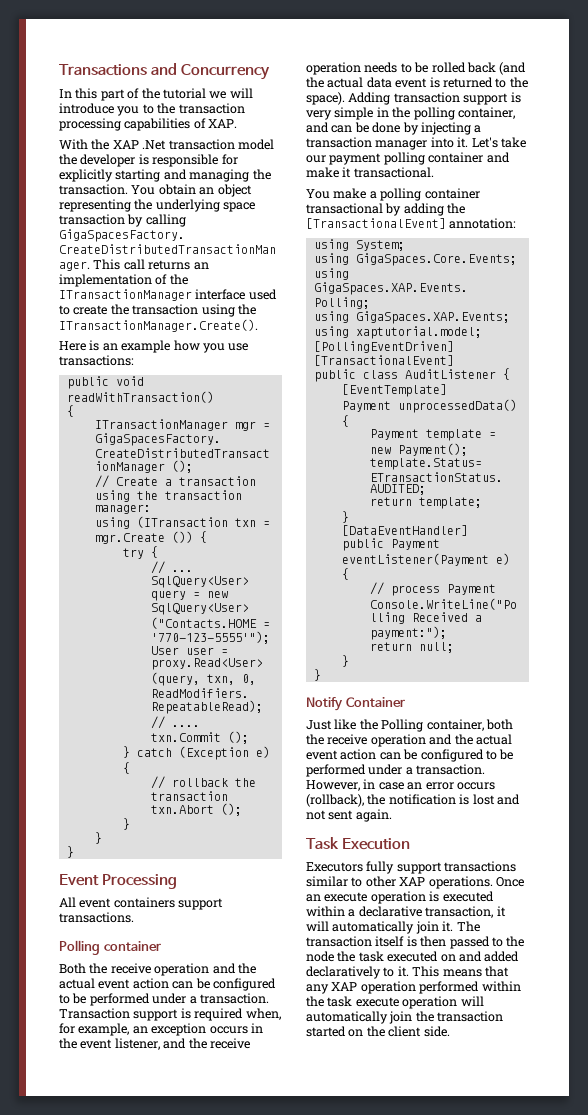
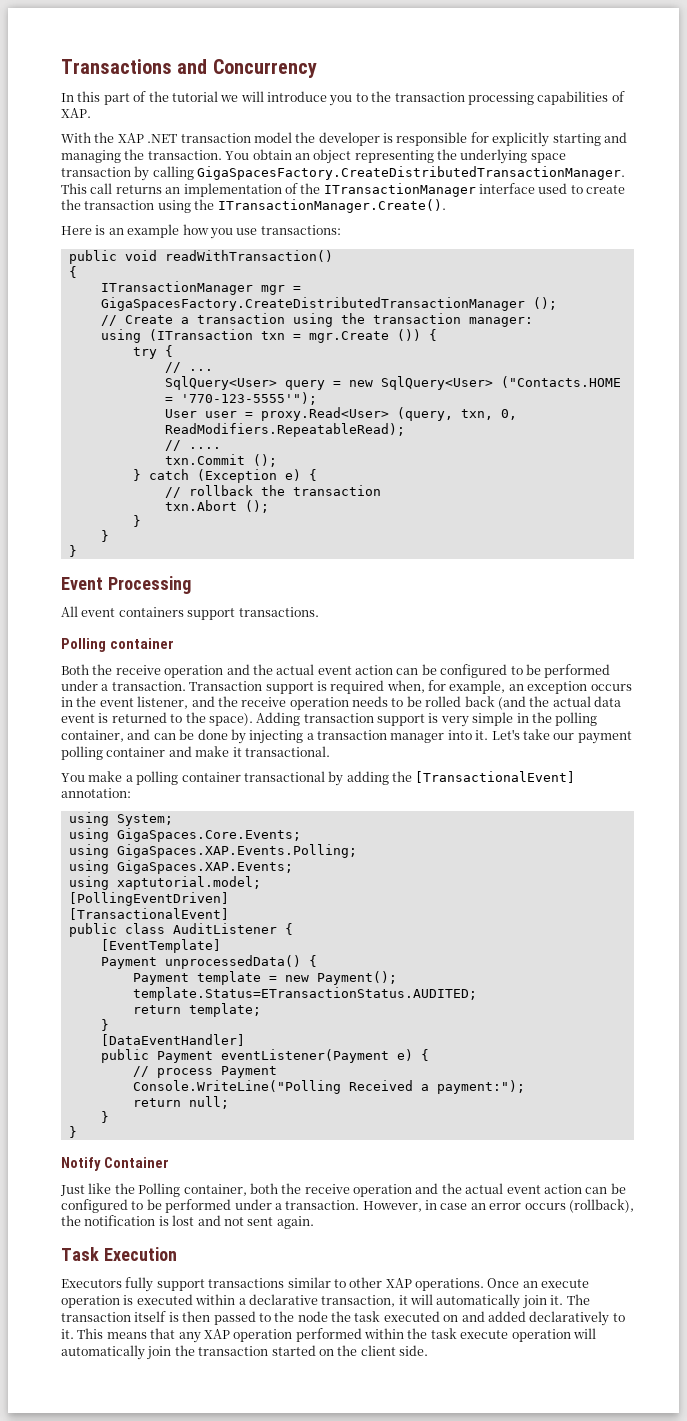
- With the XAP .Net transaction model the developer is responsible for explicitly starting and managing the transaction.
+ With the XAP .NET transaction model the developer is responsible for explicitly starting and managing the transaction.

